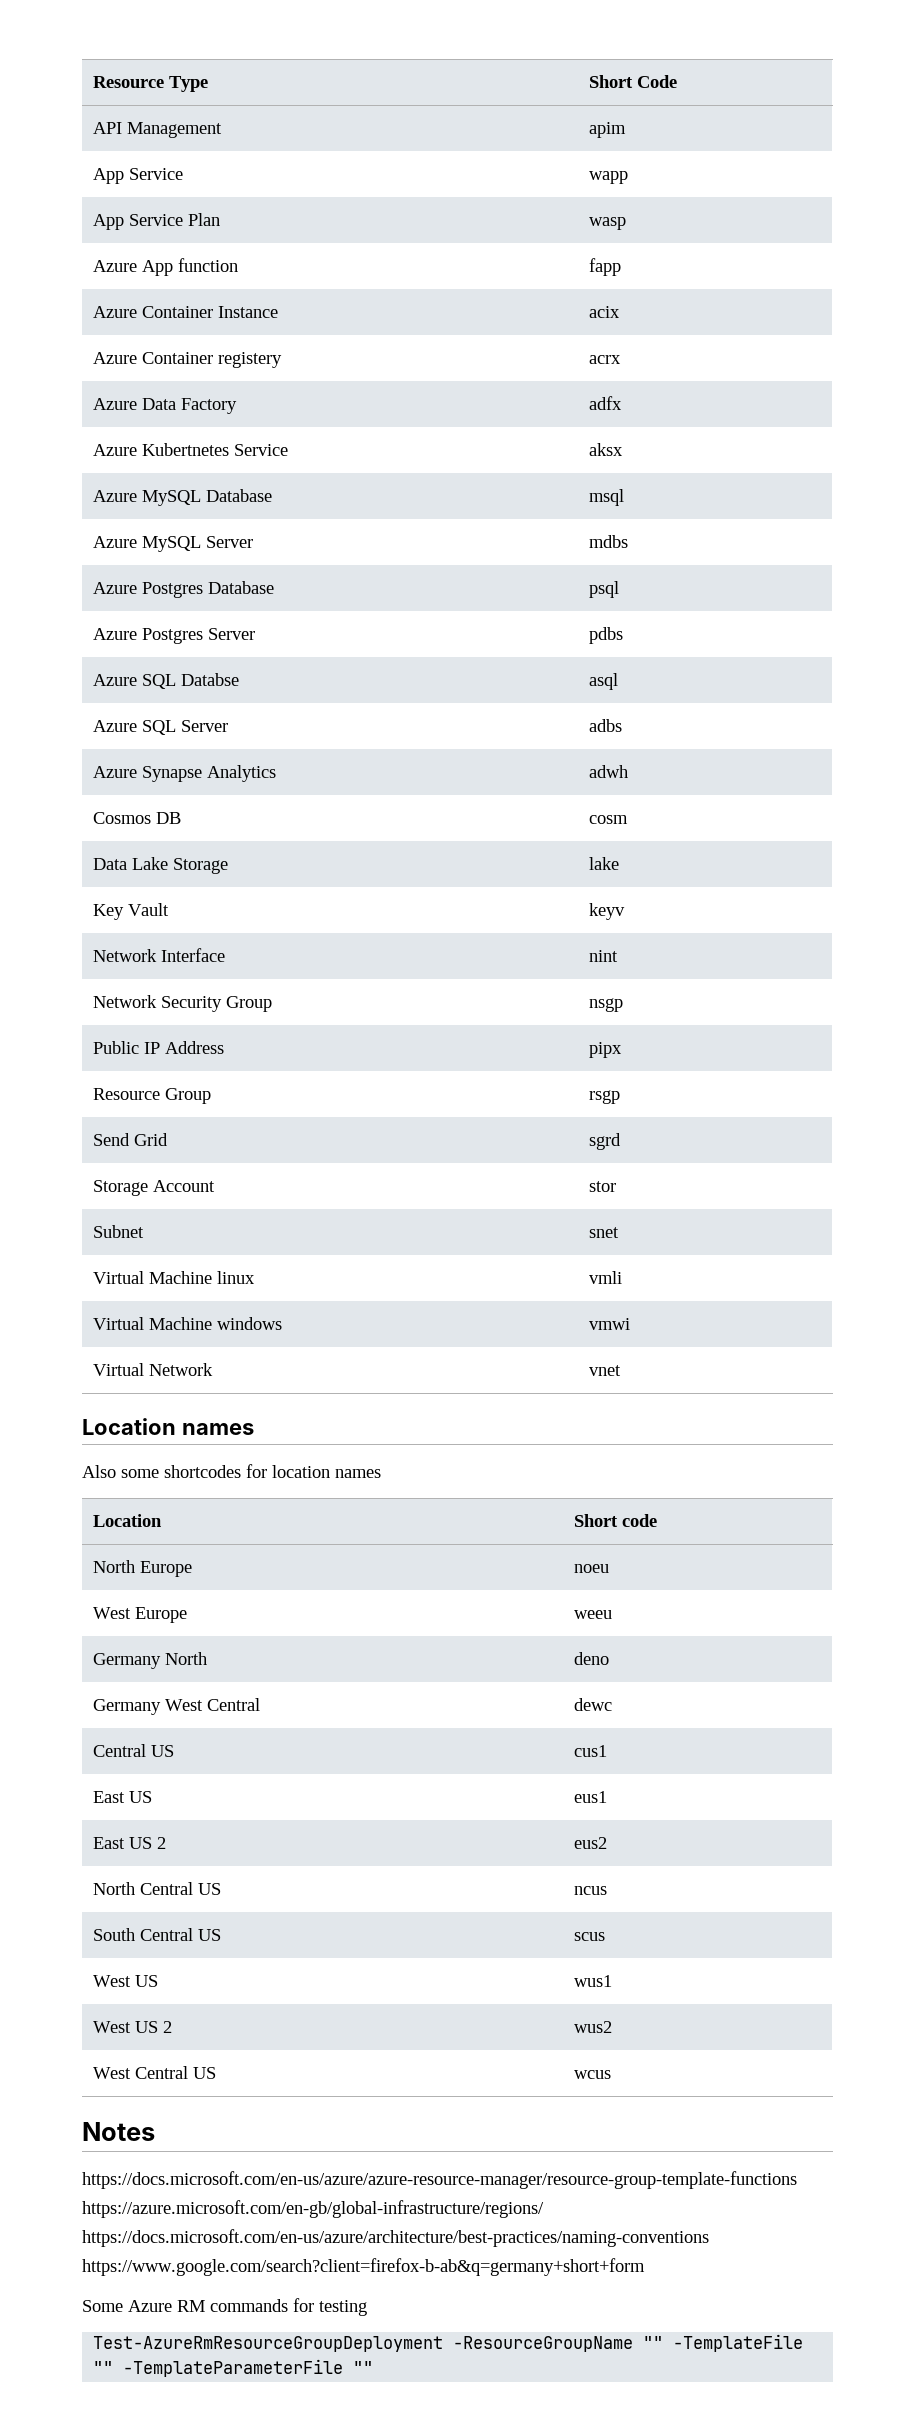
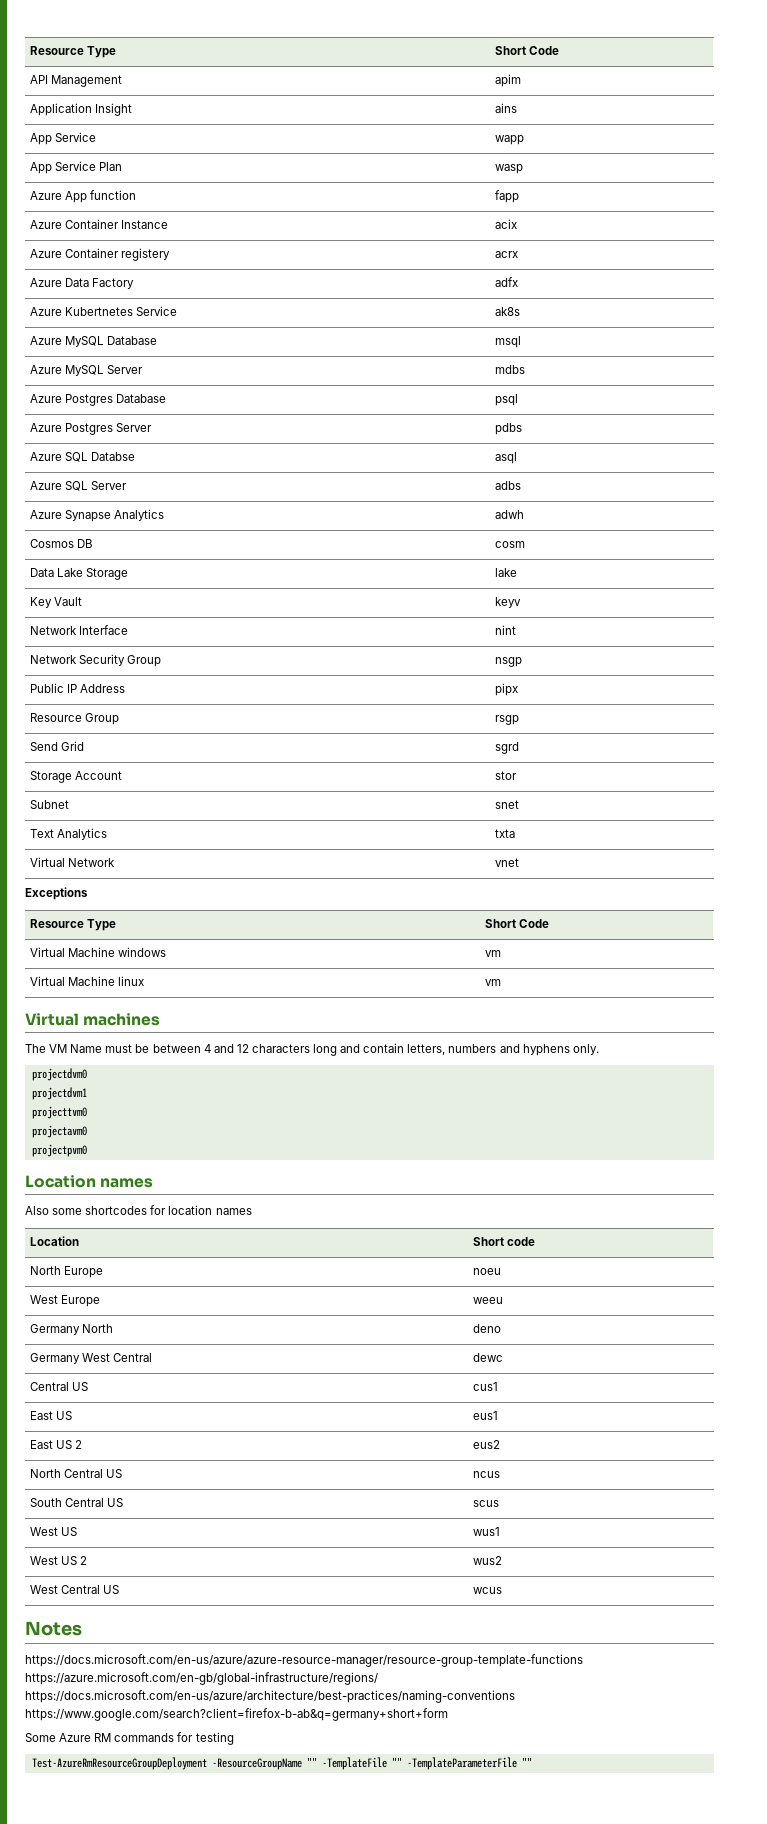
+ Application Insight | ains
- Azure Kubertnetes Service | aksx
+ Azure Kubertnetes Service | ak8s
- Virtual Machine linux | vmli
+ Text Analytics | txta
+ Virtual Network | vnet
+ Exceptions
+ Resource Type | Short Code
- Virtual Machine windows | vmwi
- Virtual Network | vnet
+ Virtual Machine windows | vm
+ Virtual Machine linux | vm
+ Virtual machines
+ The VM Name must be between 4 and 12 characters long and contain letters, numbers and hyphens only.
+ projectdvm0
+ projectdvm1
+ projecttvm0
+ projectavm0
+ projectpvm0

